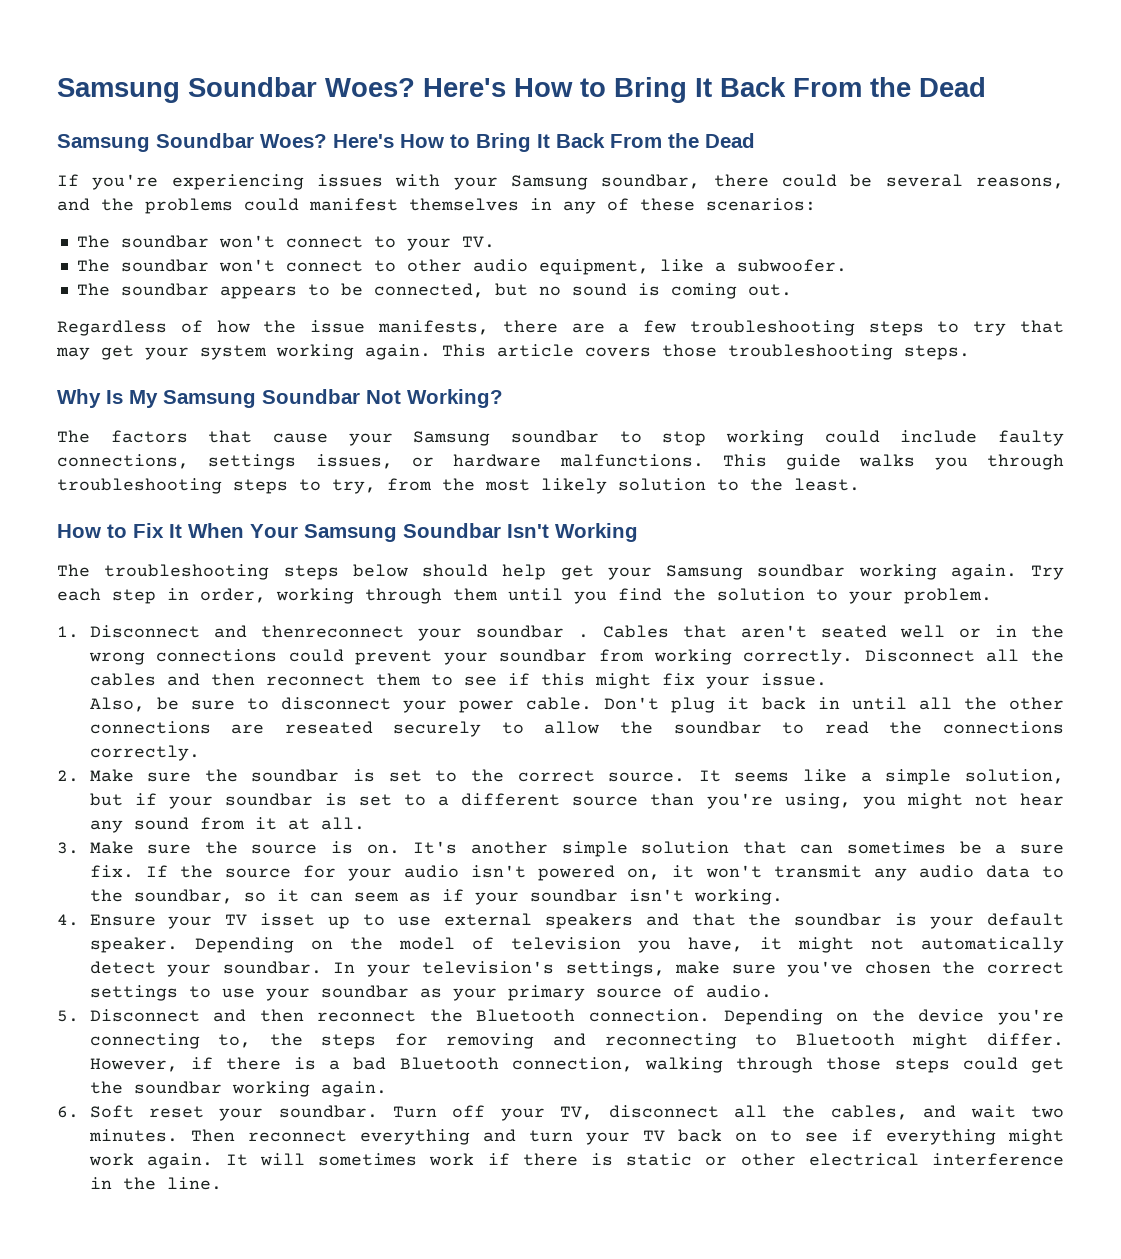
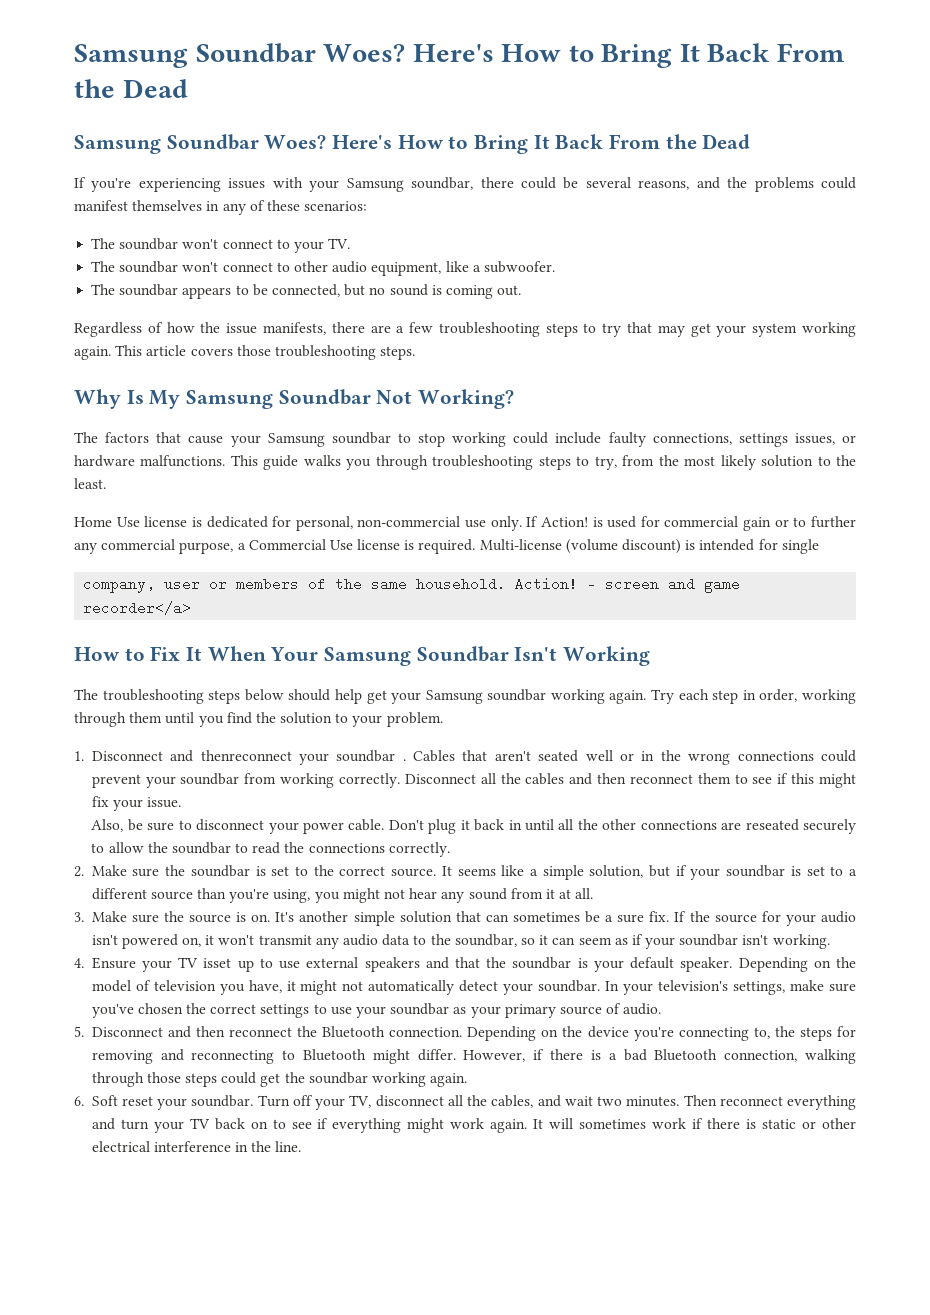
+ Home Use license is dedicated for personal, non-commercial use only. If Action! is used for commercial gain or to further any commercial purpose, a Commercial Use license is required. Multi-license (volume discount) is intended for single
+ company, user or members of the same household. Action! - screen and game recorder</a>

